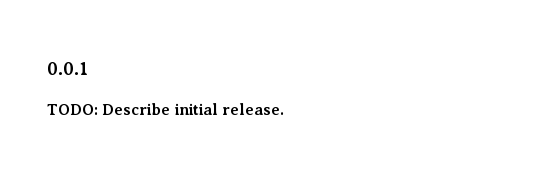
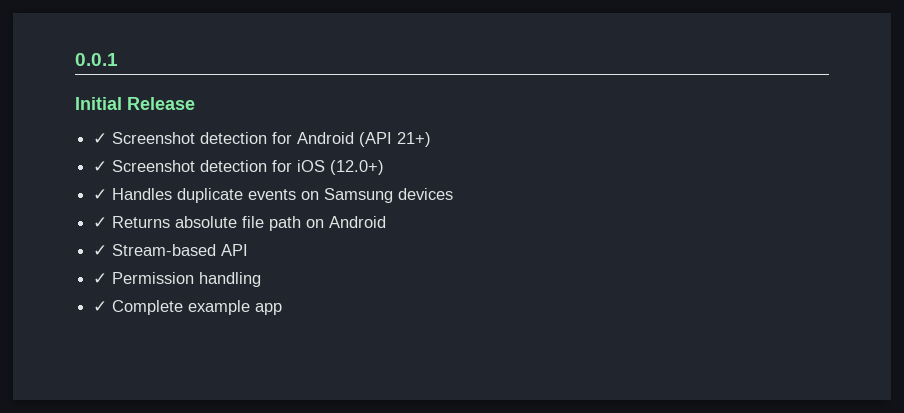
- TODO: Describe initial release.
+ Initial Release
+ ✓ Screenshot detection for Android (API 21+)
+ ✓ Screenshot detection for iOS (12.0+)
+ ✓ Handles duplicate events on Samsung devices
+ ✓ Returns absolute file path on Android
+ ✓ Stream-based API
+ ✓ Permission handling
+ ✓ Complete example app

